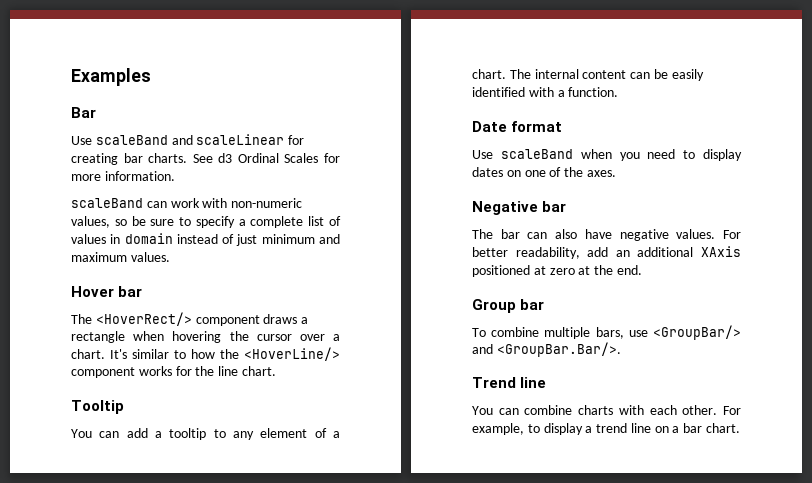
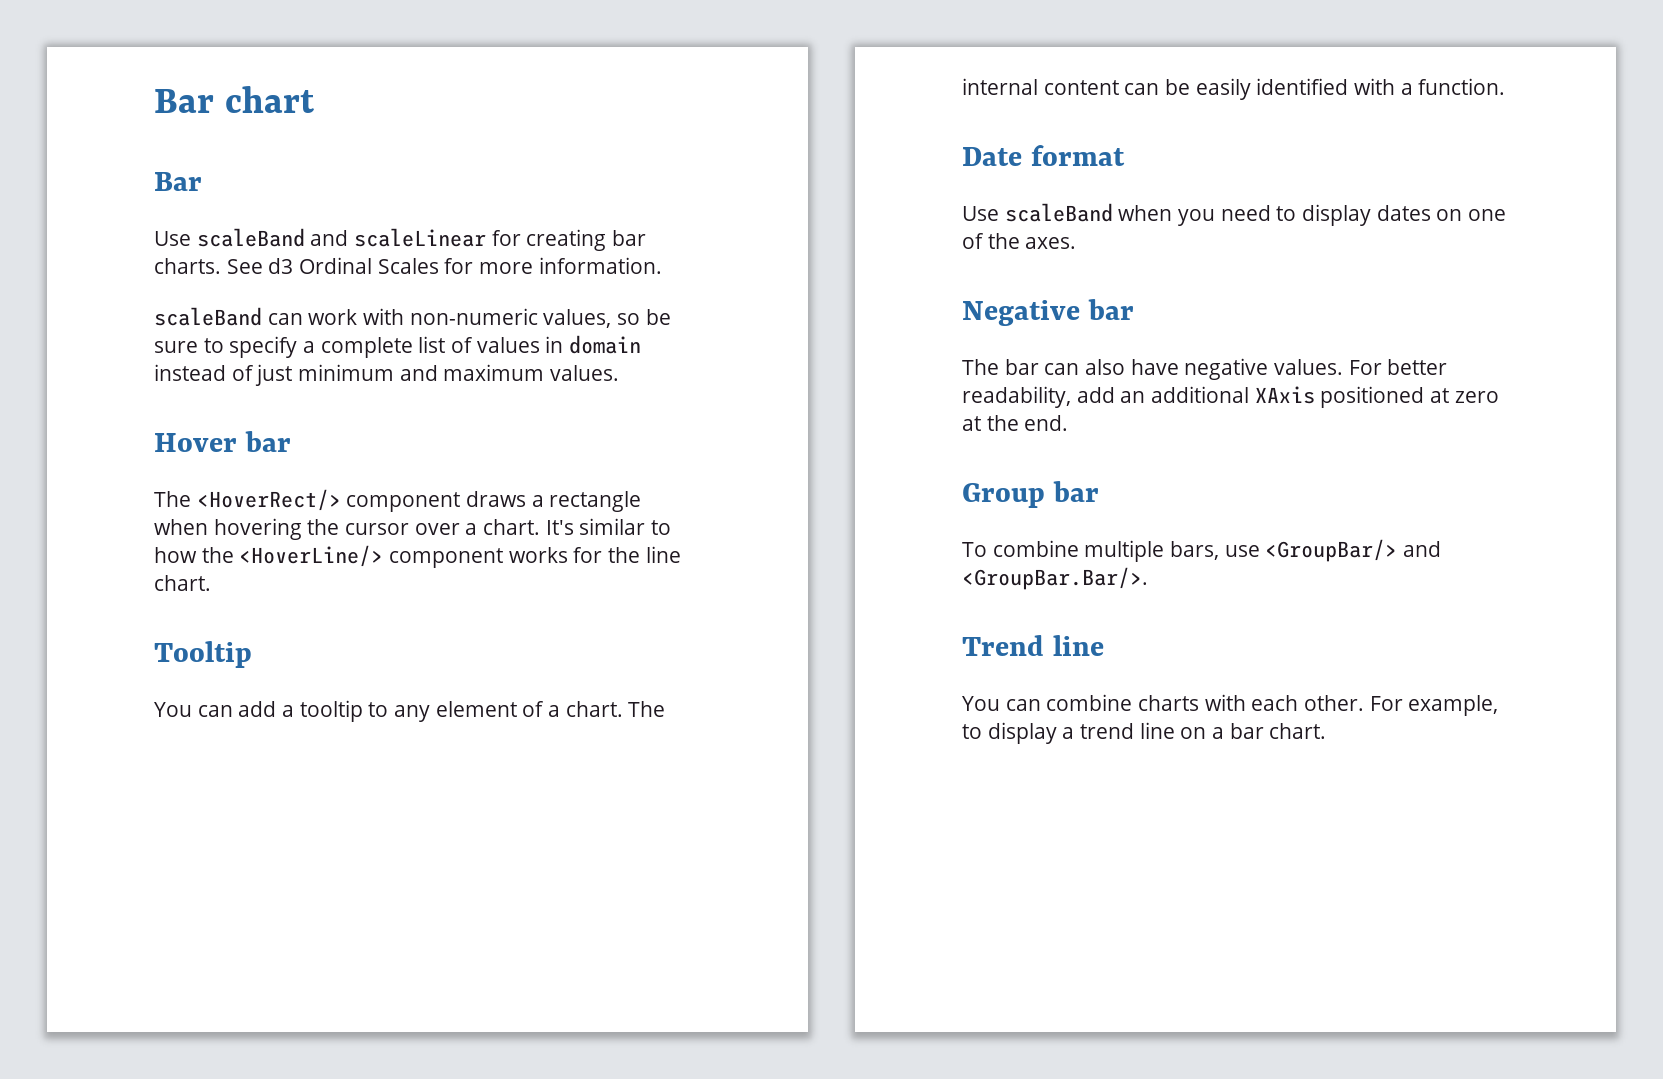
- Examples
+ Bar chart

